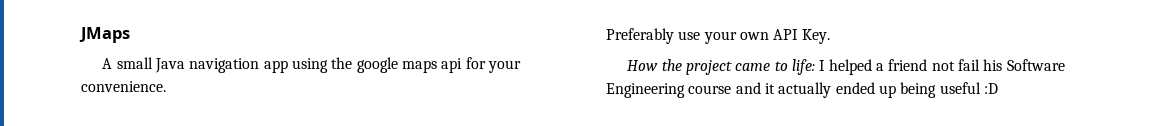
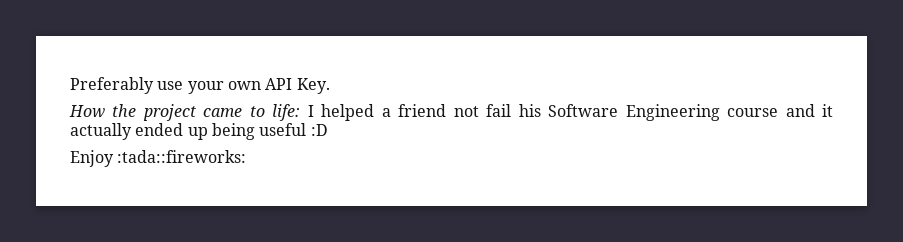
- JMaps
- A small Java navigation app using the google maps api for your convenience.
+ Enjoy :tada::fireworks:

